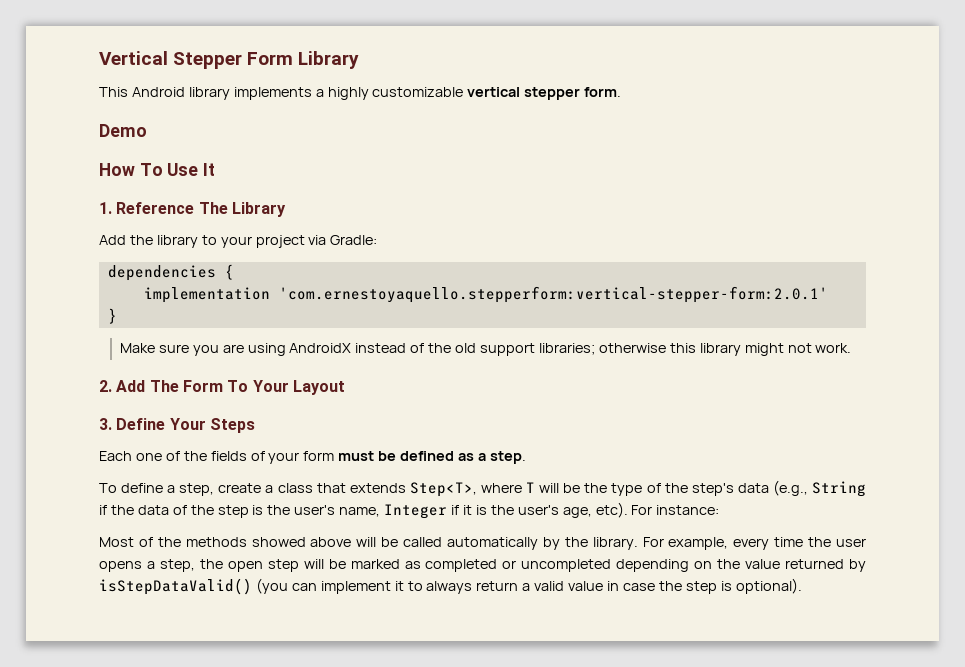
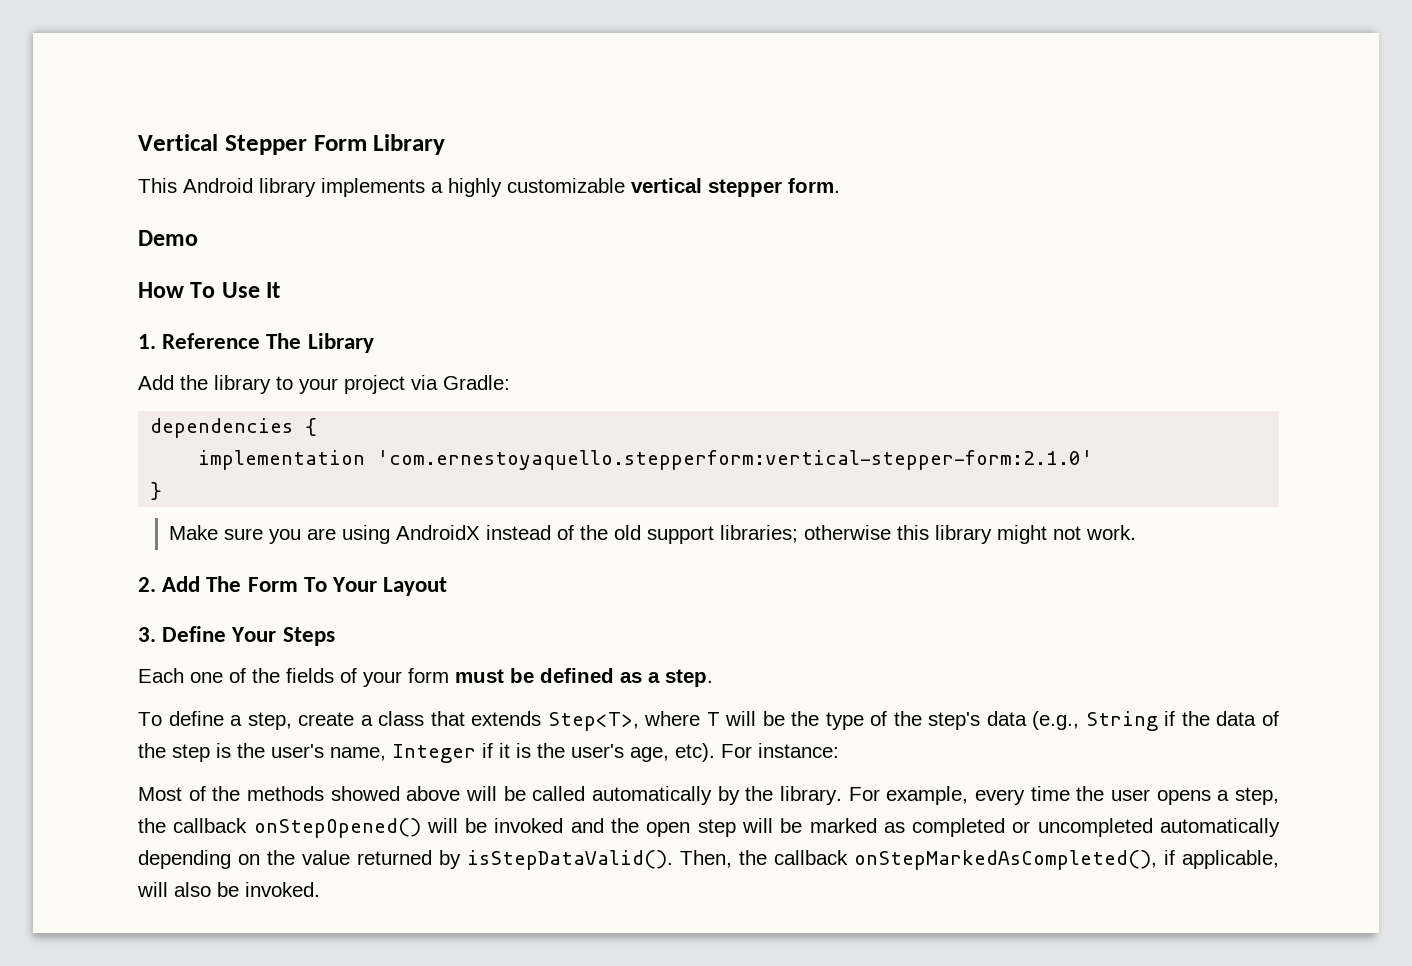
- implementation 'com.ernestoyaquello.stepperform:vertical-stepper-form:2.0.1'
+ implementation 'com.ernestoyaquello.stepperform:vertical-stepper-form:2.1.0'
- For example, every time the user opens a step, the open step will be marked as completed or uncompleted depending on the value returned by isStepDataValid() (you can implement it to always return a valid value in case the step is optional).
+ For example, every time the user opens a step, the callback onStepOpened() will be invoked and the open step will be marked as completed or uncompleted automatically depending on the value returned by isStepDataValid(). Then, the callback onStepMarkedAsCompleted(), if applicable, will also be invoked.

